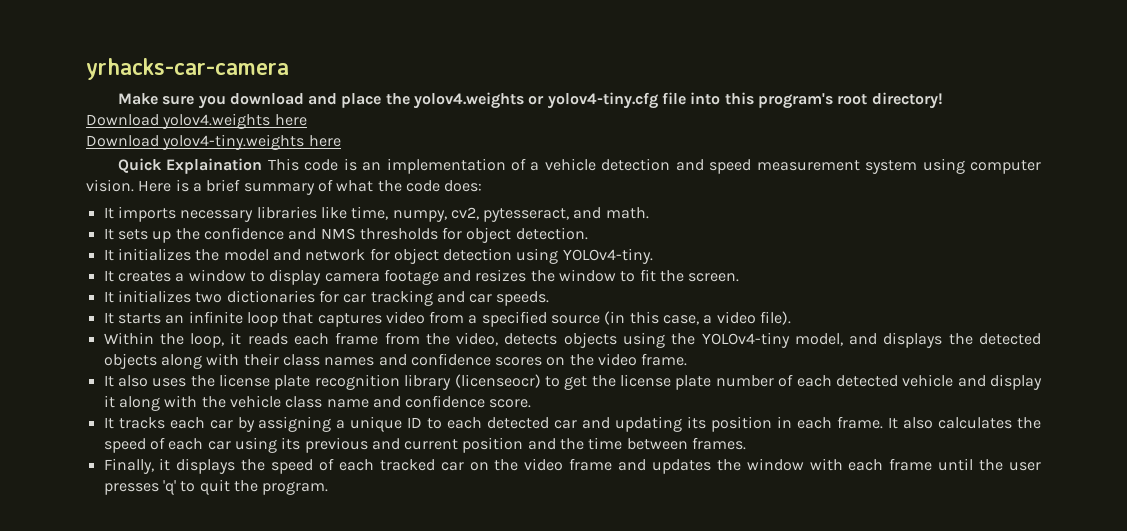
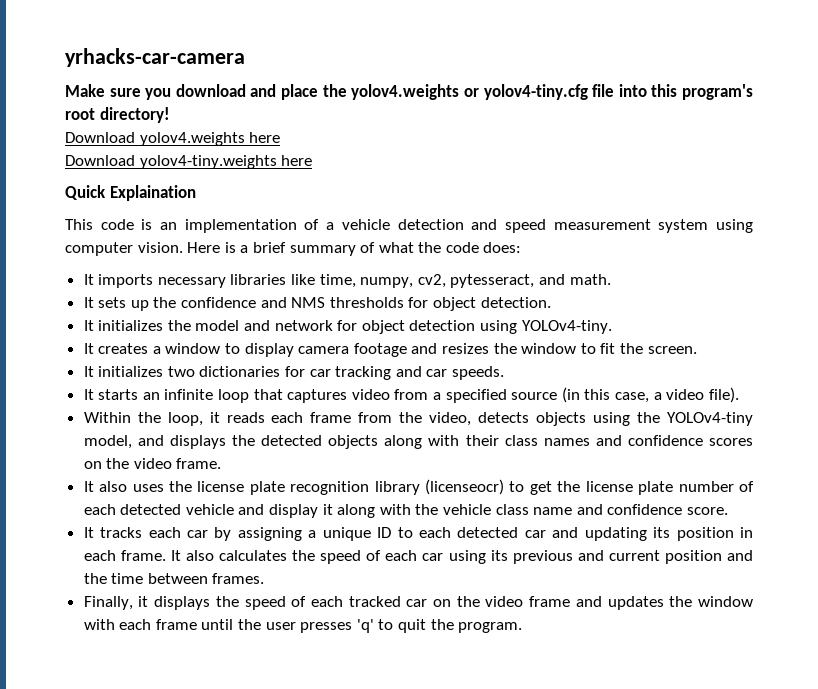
- Quick Explaination This code is an implementation of a vehicle detection and speed measurement system using computer vision.
+ Quick Explaination
+ This code is an implementation of a vehicle detection and speed measurement system using computer vision.

